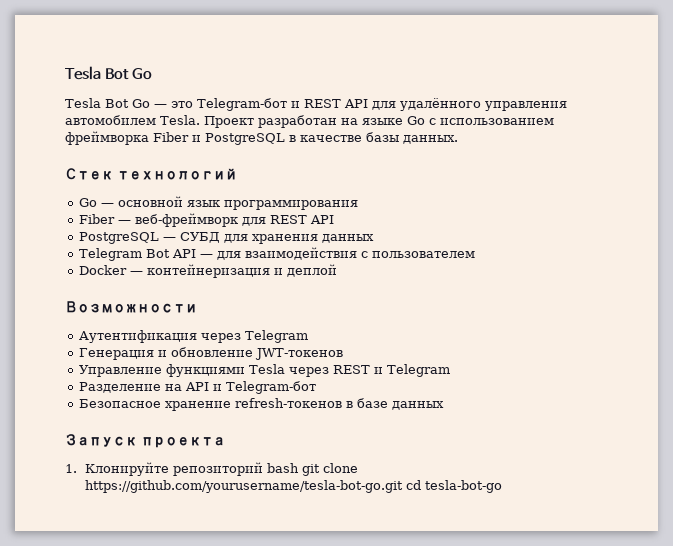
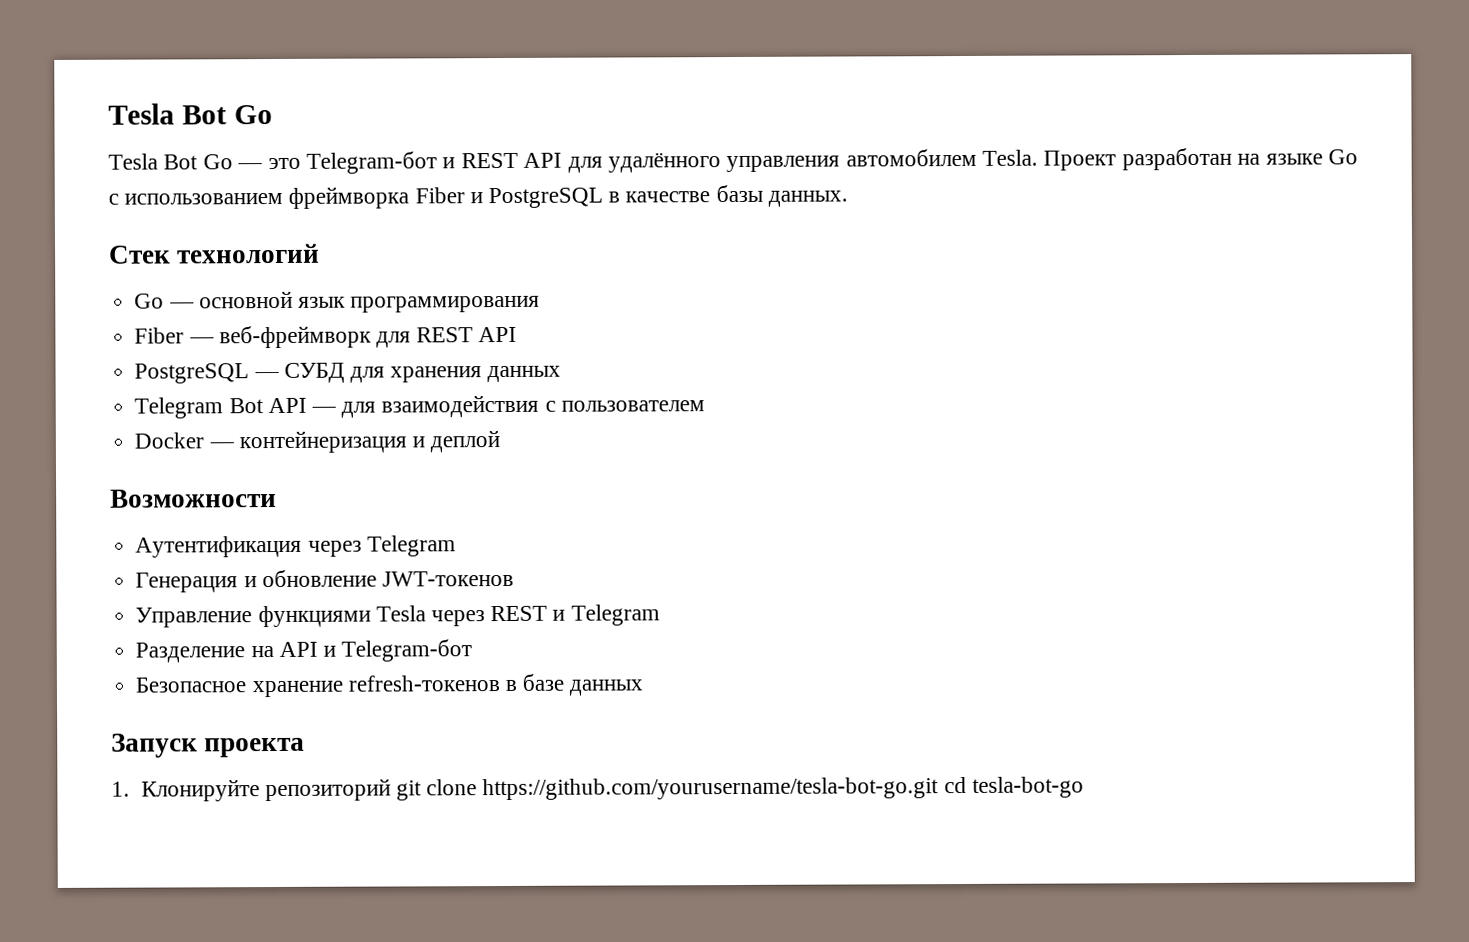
- 1. Клонируйте репозиторий bash git clone https://github.com/yourusername/tesla-bot-go.git cd tesla-bot-go
+ 1. Клонируйте репозиторий git clone https://github.com/yourusername/tesla-bot-go.git cd tesla-bot-go

